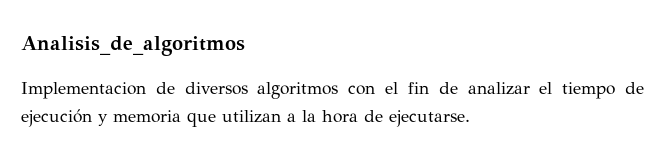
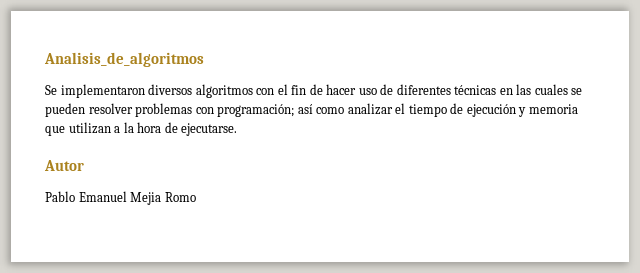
- Implementacion de diversos algoritmos con el fin de analizar el tiempo de ejecución y memoria que utilizan a la hora de ejecutarse.
+ Se implementaron diversos algoritmos con el fin de hacer uso de diferentes técnicas en las cuales se pueden resolver problemas con programación; así como analizar el tiempo de ejecución y memoria que utilizan a la hora de ejecutarse.
+ Autor
+ Pablo Emanuel Mejia Romo

